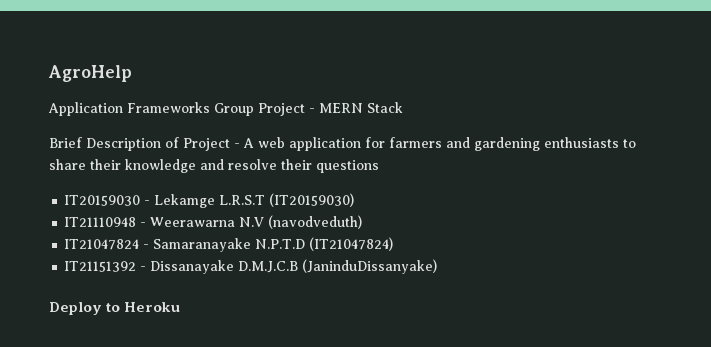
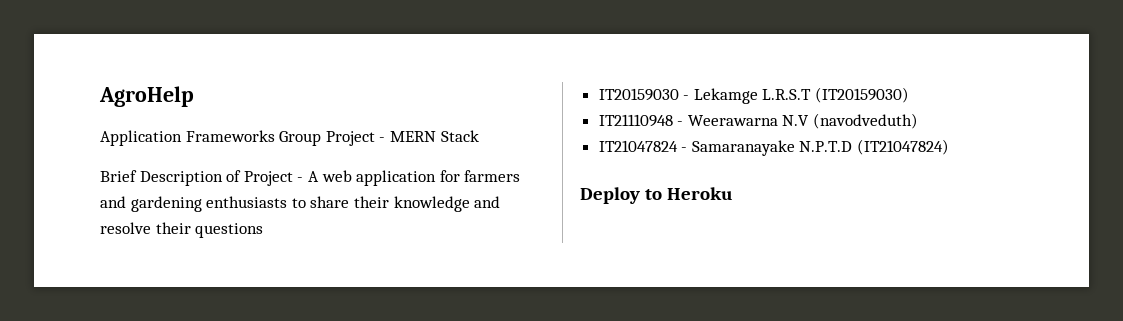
- IT21151392 - Dissanayake D.M.J.C.B (JaninduDissanyake)

